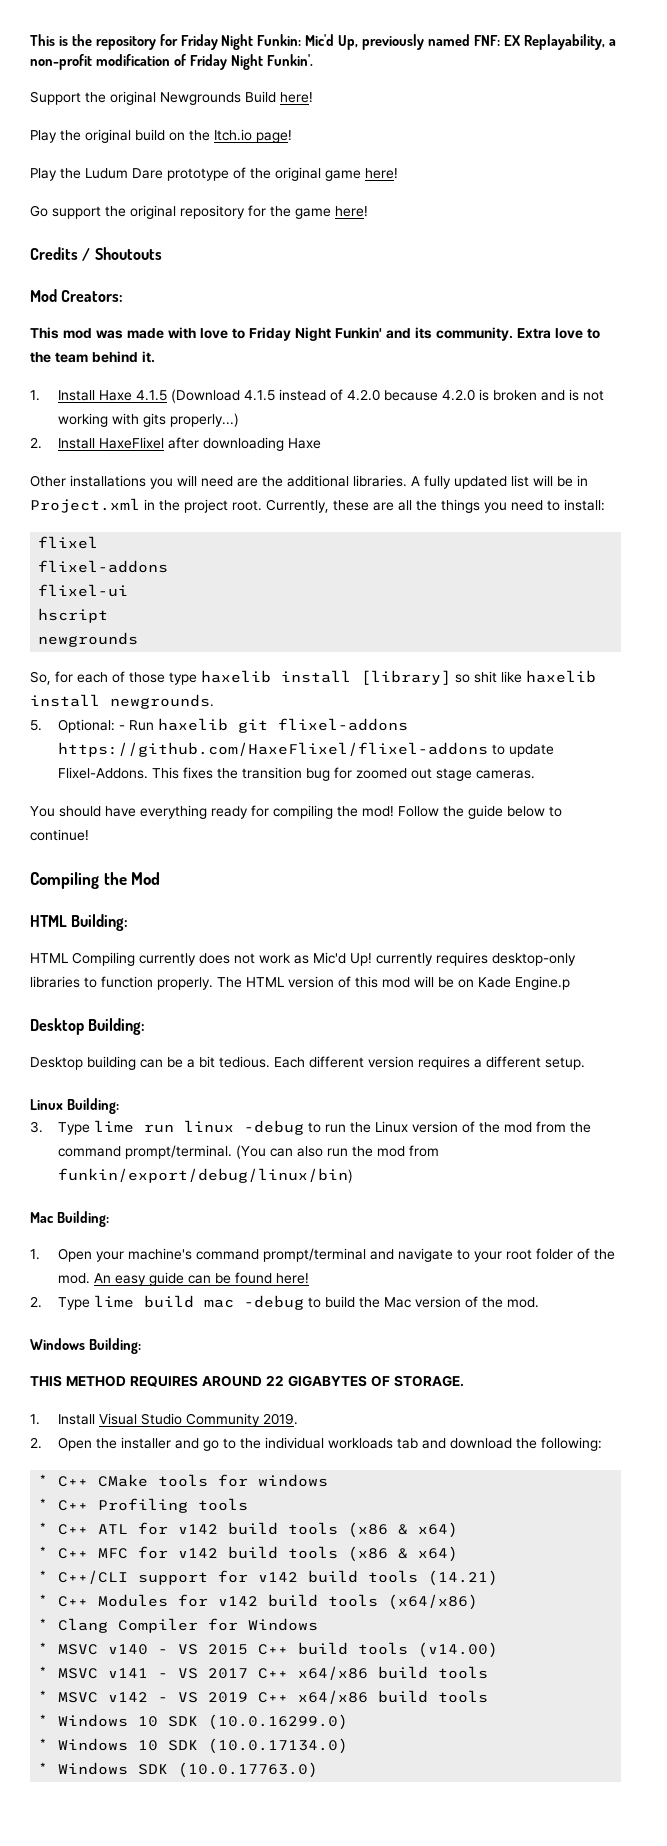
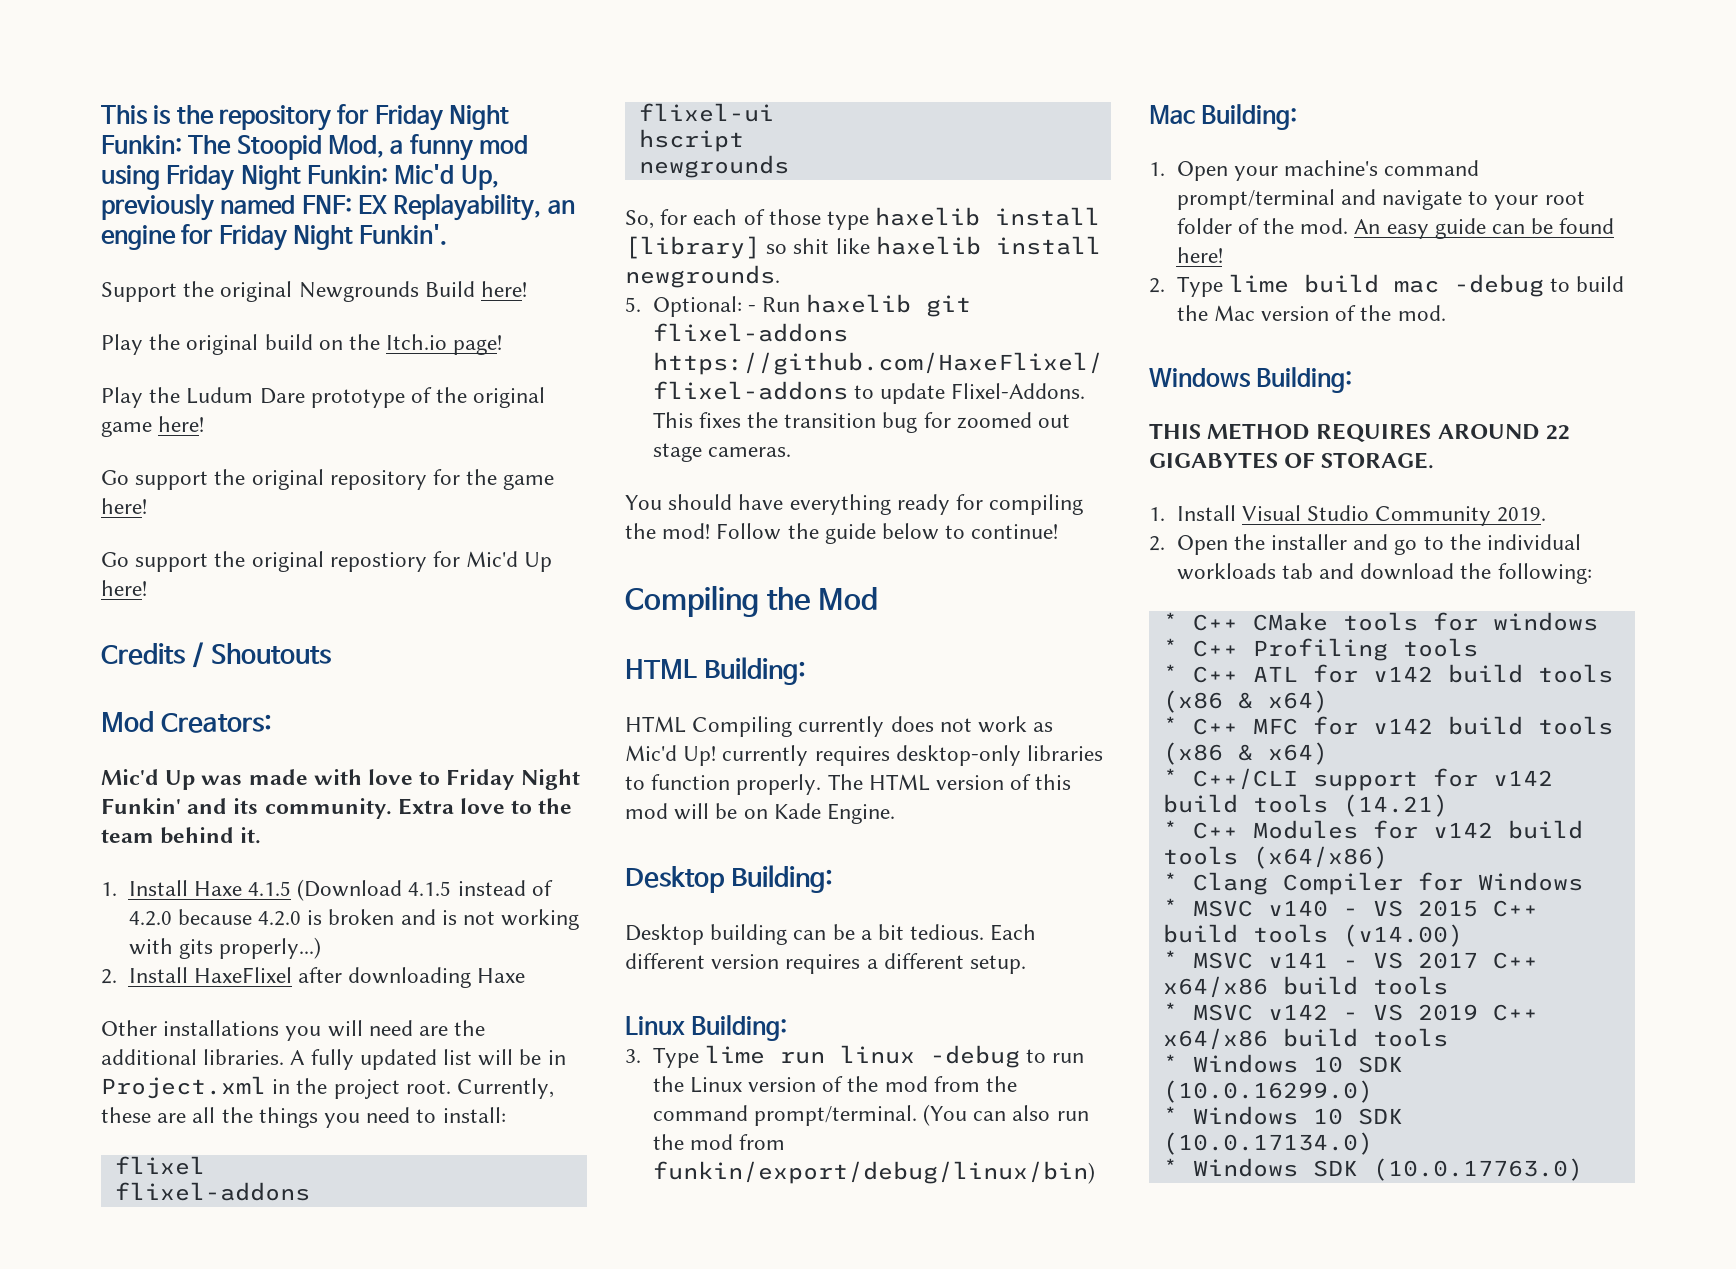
- This is the repository for Friday Night Funkin: Mic'd Up, previously named FNF: EX Replayability, a non-profit modification of Friday Night Funkin'.
+ This is the repository for Friday Night Funkin: The Stoopid Mod, a funny mod using Friday Night Funkin: Mic'd Up, previously named FNF: EX Replayability, an engine for Friday Night Funkin'.
+ Go support the original repostiory for Mic'd Up here!
- This mod was made with love to Friday Night Funkin' and its community.
+ Mic'd Up was made with love to Friday Night Funkin' and its community.
- The HTML version of this mod will be on Kade Engine.p
+ The HTML version of this mod will be on Kade Engine.

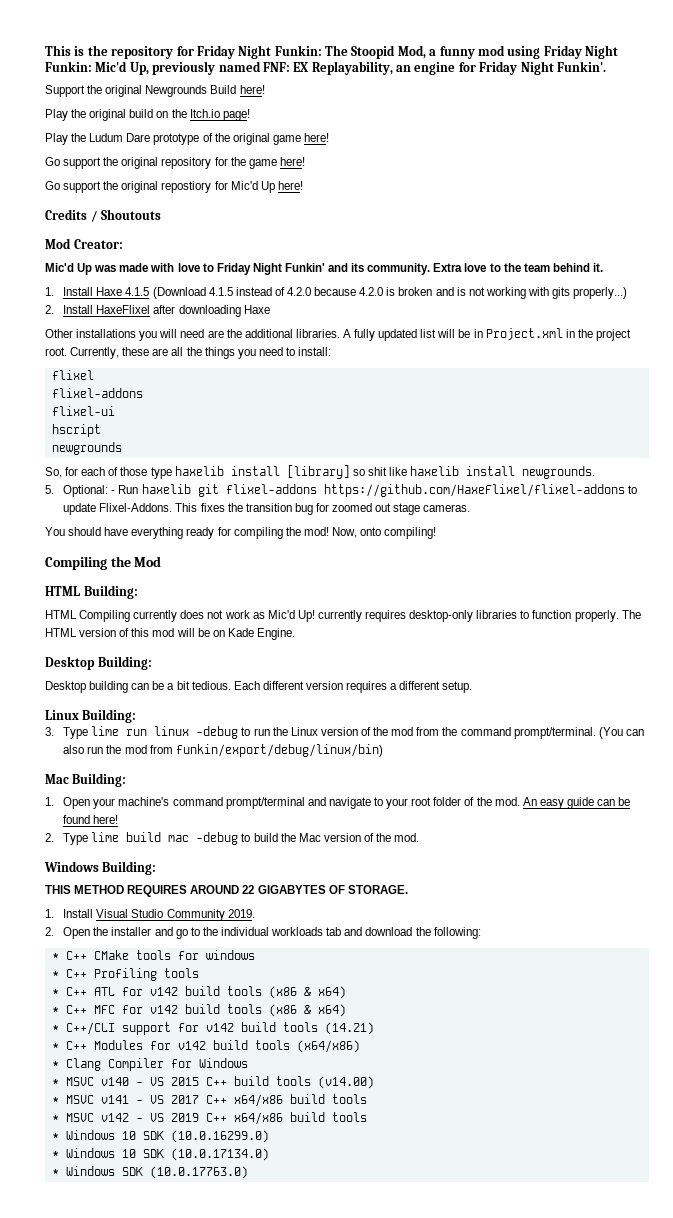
- Mod Creators:
+ Mod Creator:
- Follow the guide below to continue!
+ Now, onto compiling!

